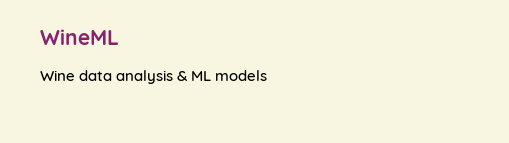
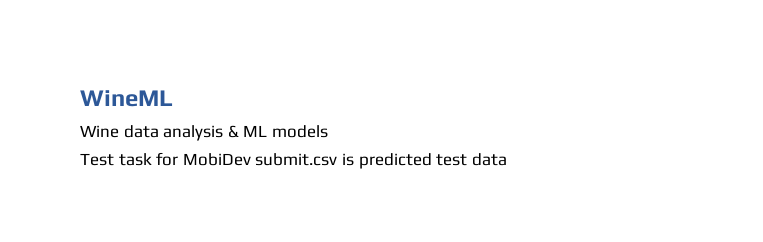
+ Test task for MobiDev submit.csv is predicted test data

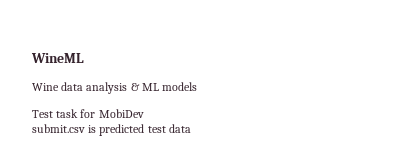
- Test task for MobiDev submit.csv is predicted test data
+ Test task for MobiDev
+ submit.csv is predicted test data

